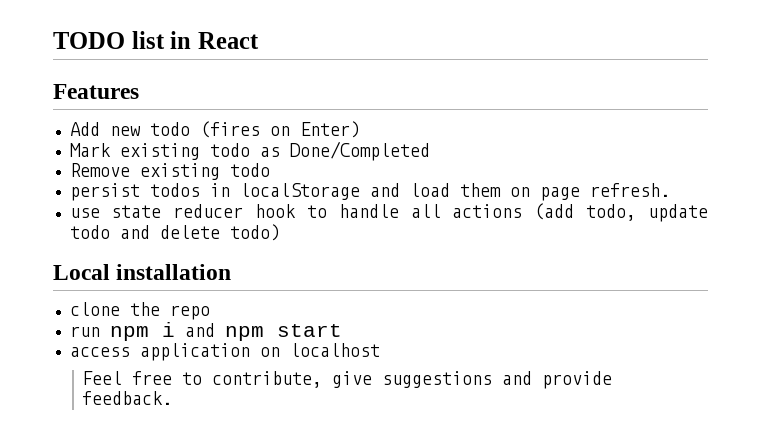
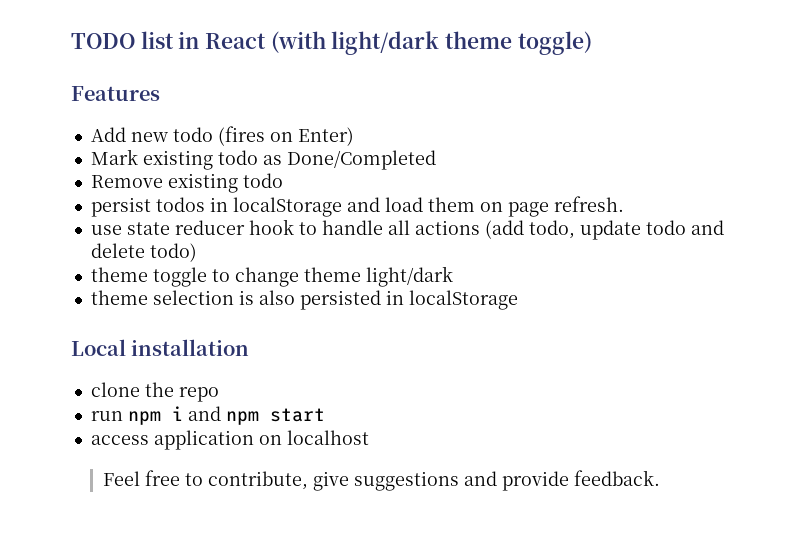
- TODO list in React
+ TODO list in React (with light/dark theme toggle)
+ theme toggle to change theme light/dark
+ theme selection is also persisted in localStorage

